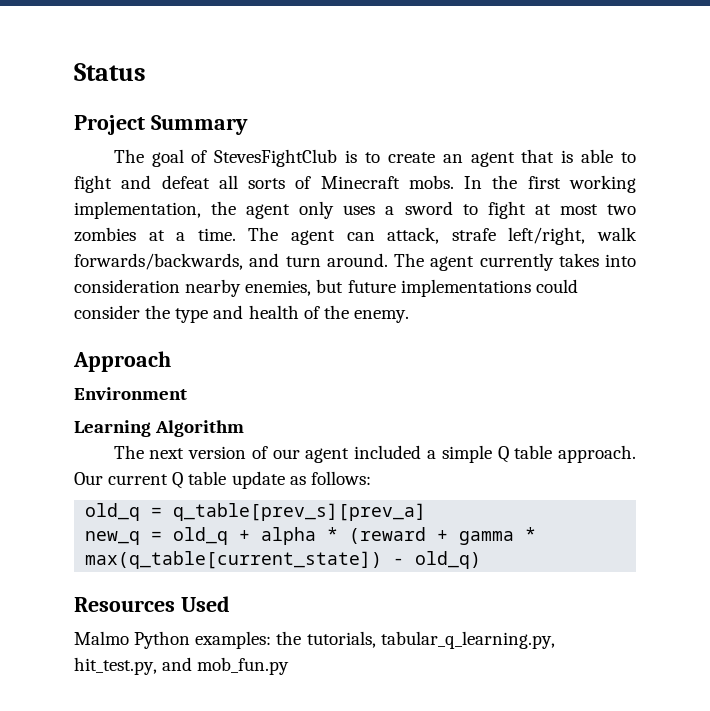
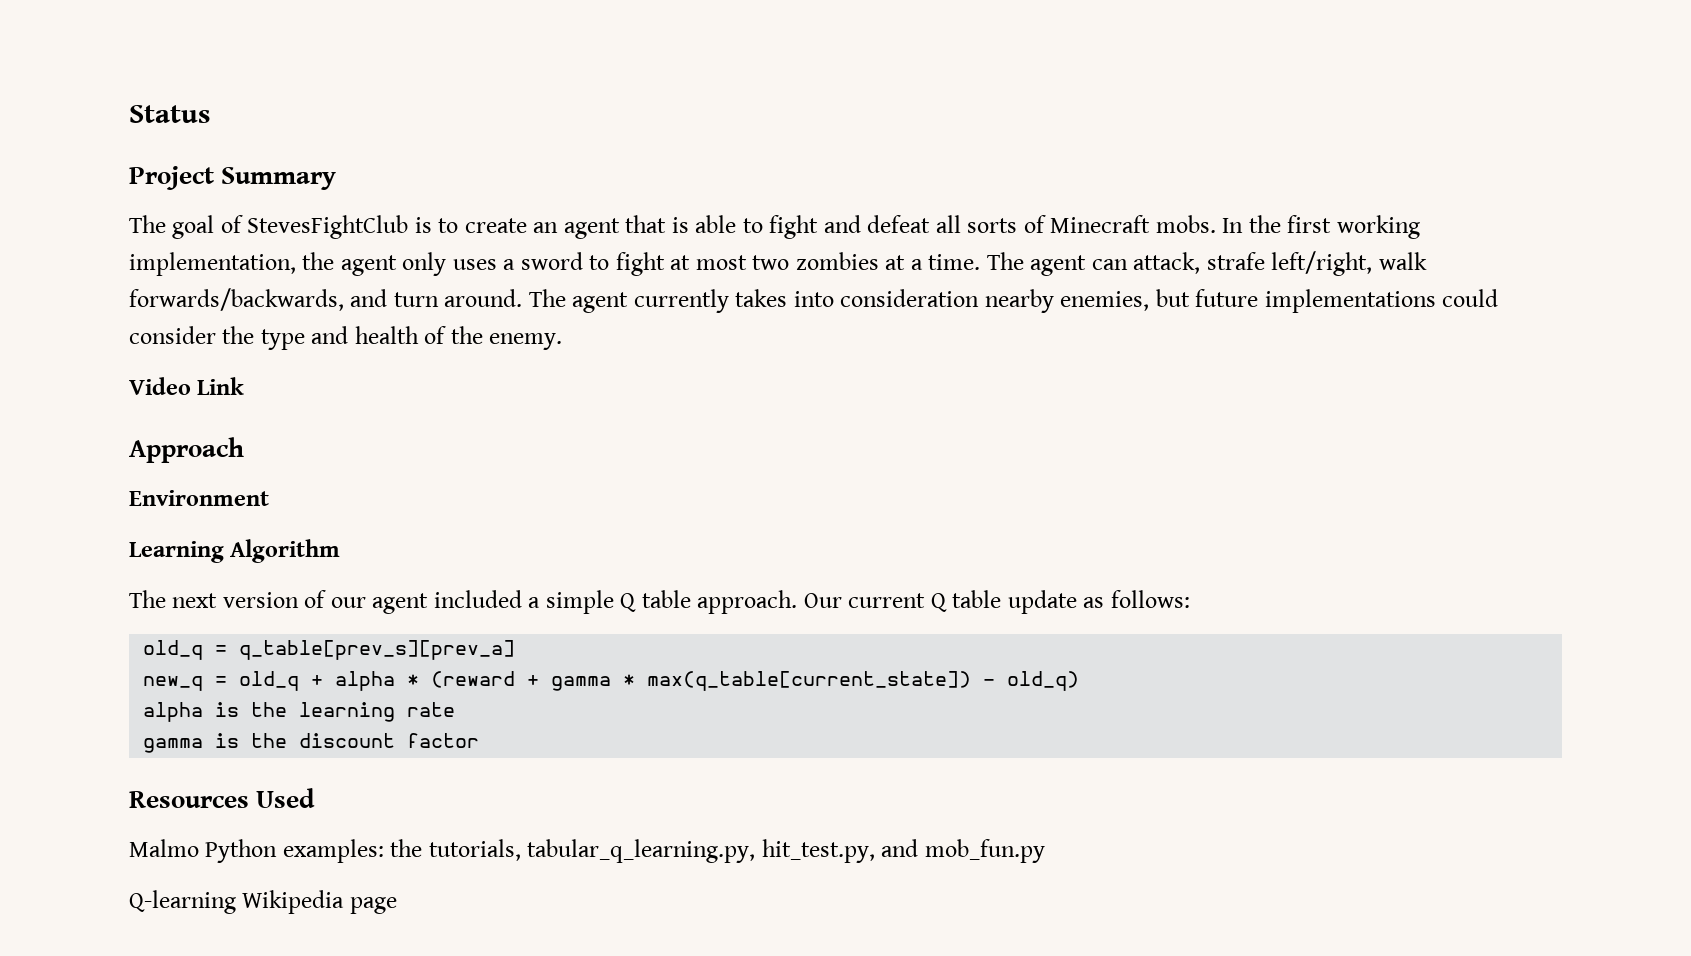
+ Video Link
+ alpha is the learning rate
+ gamma is the discount factor
+ Q-learning Wikipedia page

